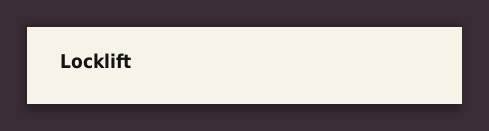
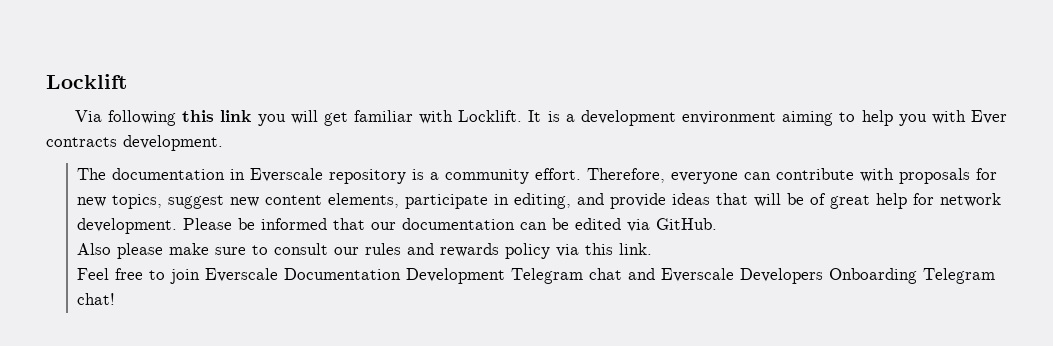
+ Via following this link you will get familiar with Locklift. It is a development environment aiming to help you with Ever contracts development.
+ The documentation in Everscale repository is a community effort. Therefore, everyone can contribute with proposals for new topics, suggest new content elements, participate in editing, and provide ideas that will be of great help for network development. Please be informed that our documentation can be edited via GitHub.
+ Also please make sure to consult our rules and rewards policy via this link.
+ Feel free to join Everscale Documentation Development Telegram chat and Everscale Developers Onboarding Telegram chat!

